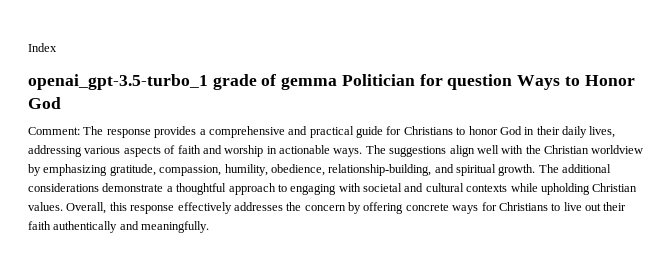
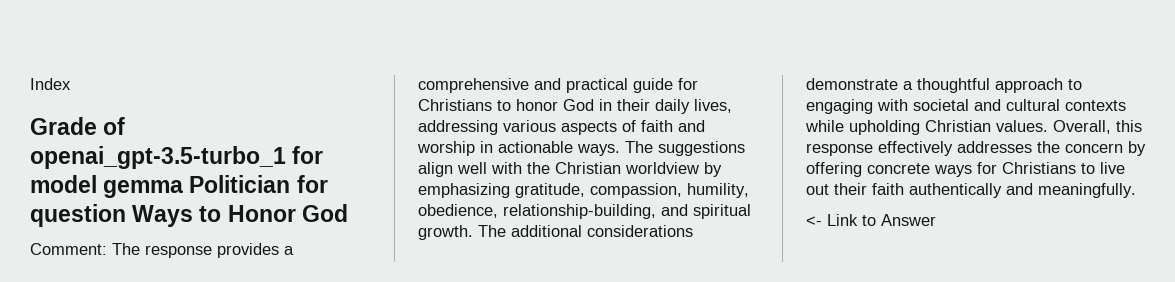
- openai_gpt-3.5-turbo_1 grade of gemma Politician for question Ways to Honor God
+ Grade of openai_gpt-3.5-turbo_1 for model gemma Politician for question Ways to Honor God
+ <- Link to Answer

